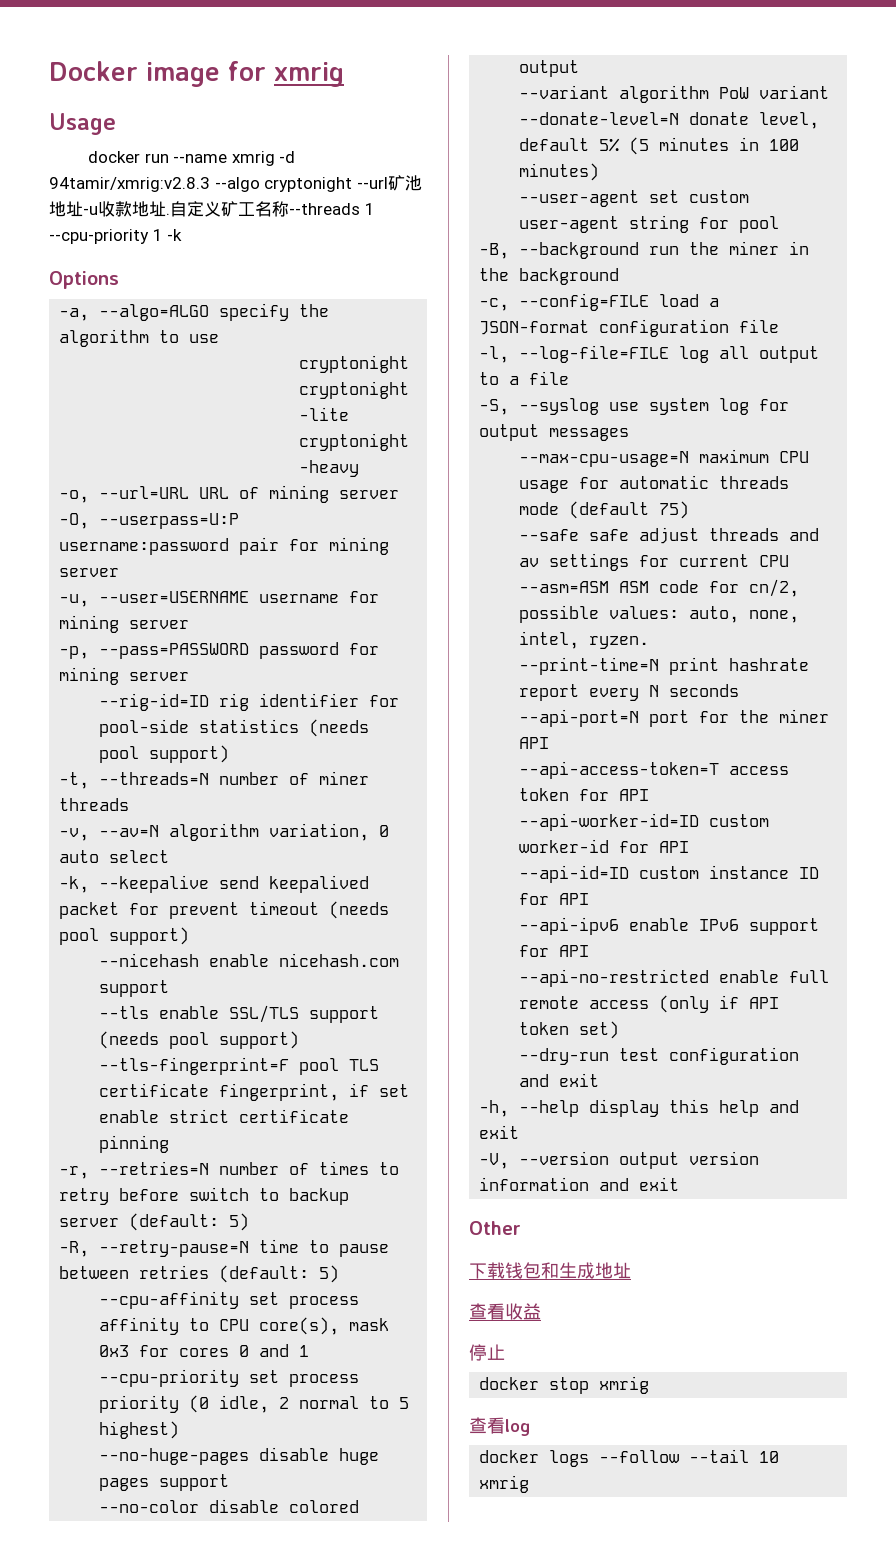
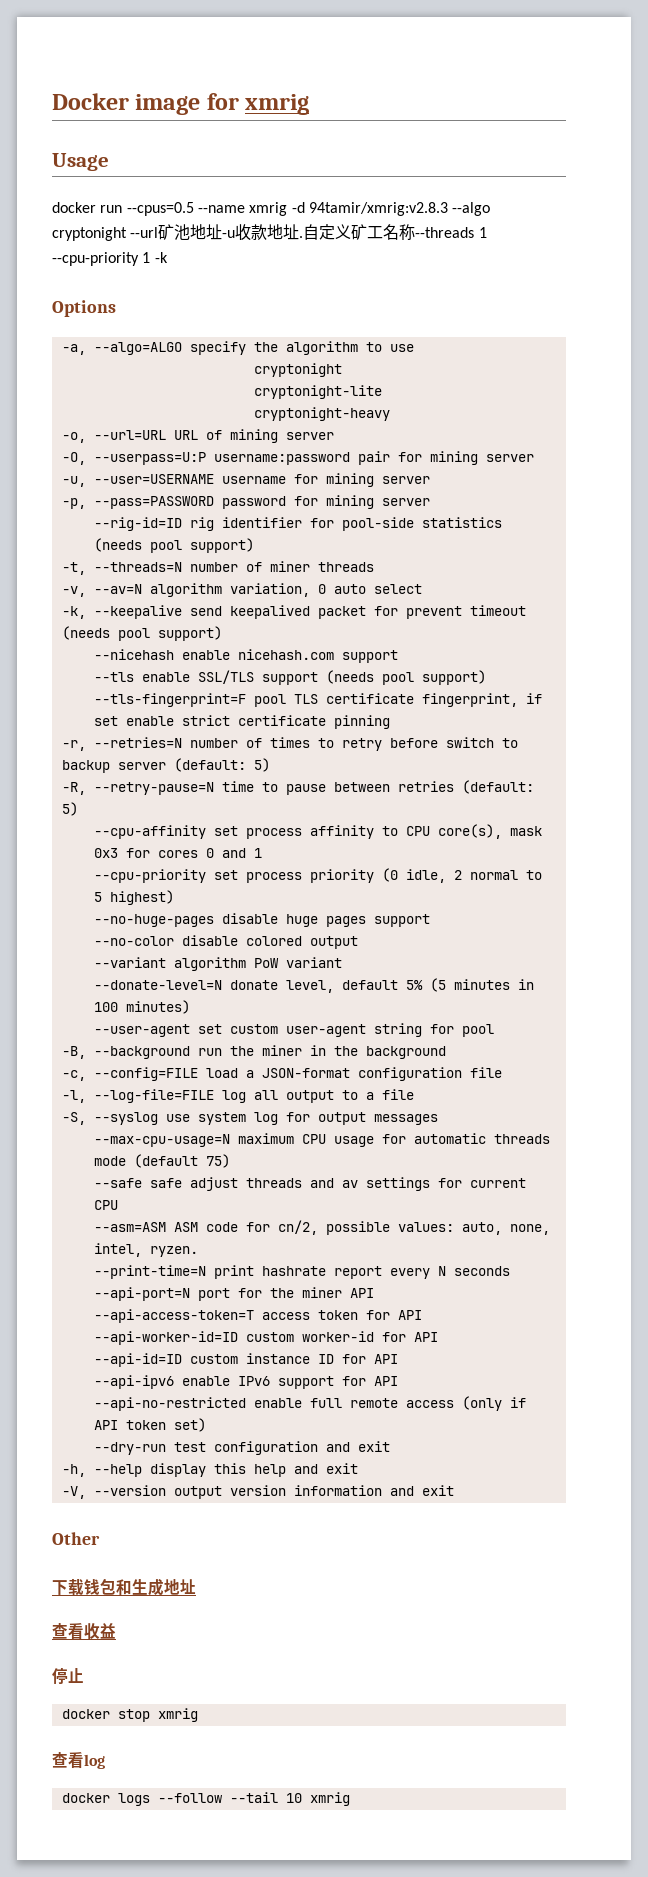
- docker run --name xmrig -d 94tamir/xmrig:v2.8.3 --algo cryptonight --url矿池地址-u收款地址.
+ docker run --cpus=0.5 --name xmrig -d 94tamir/xmrig:v2.8.3 --algo cryptonight --url矿池地址-u收款地址.

